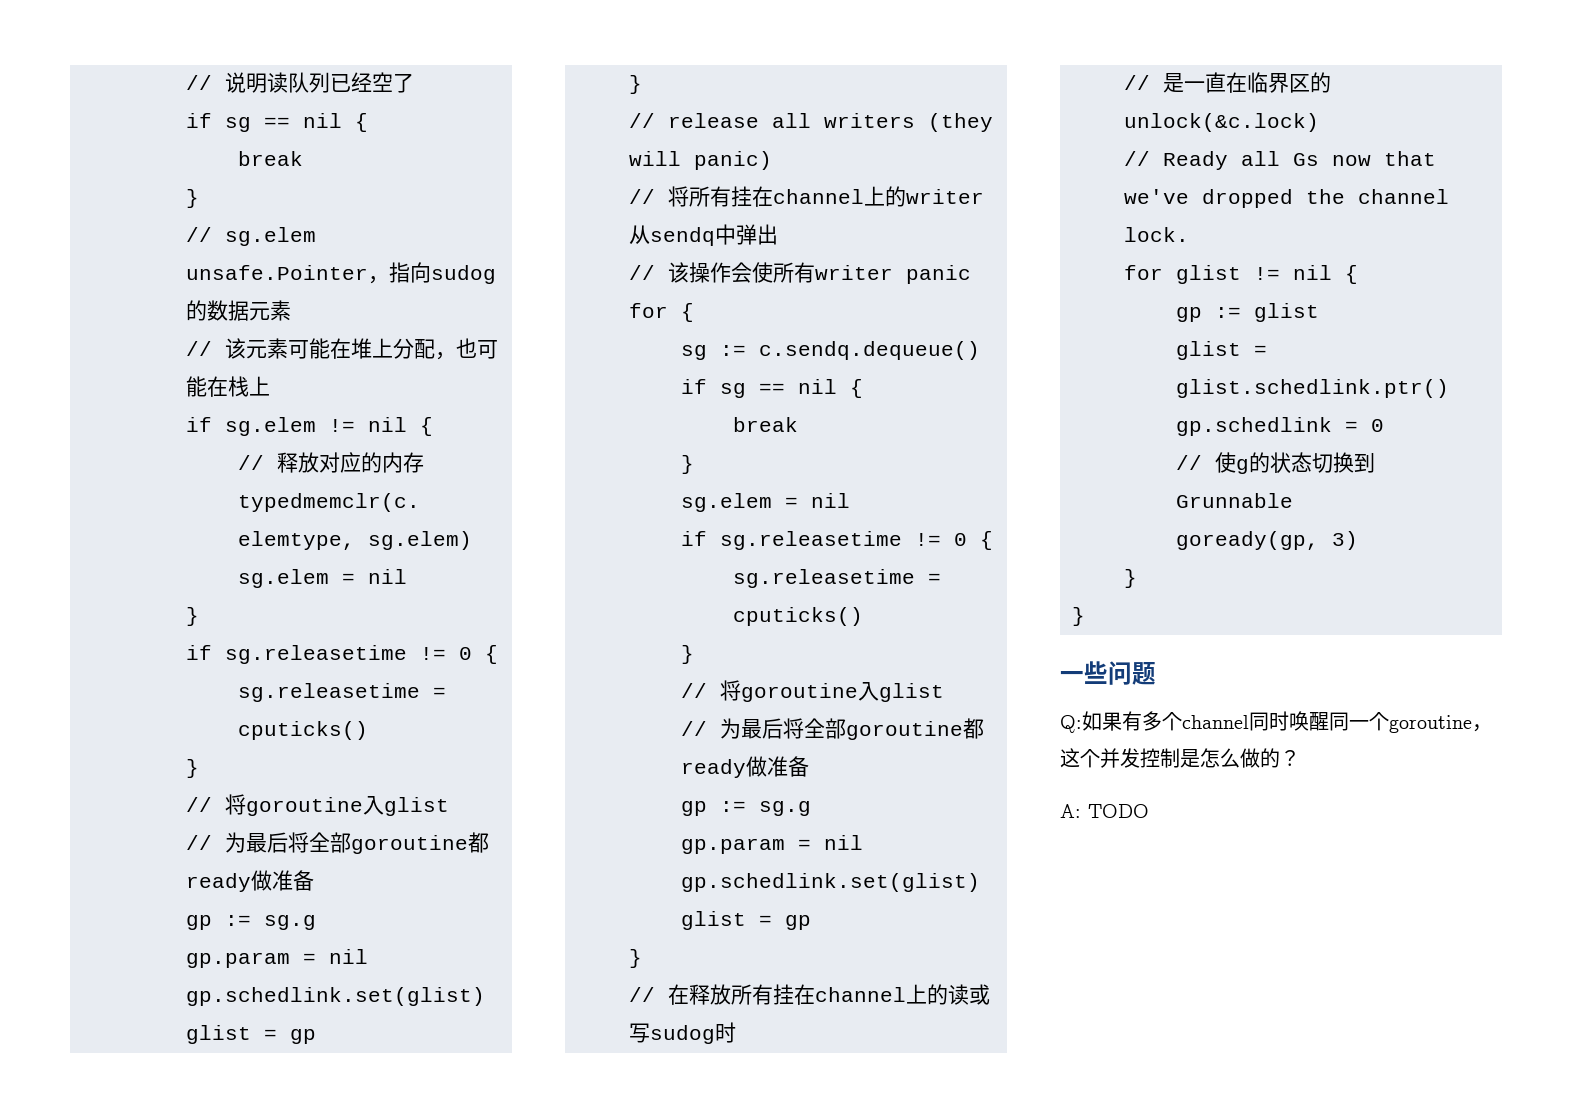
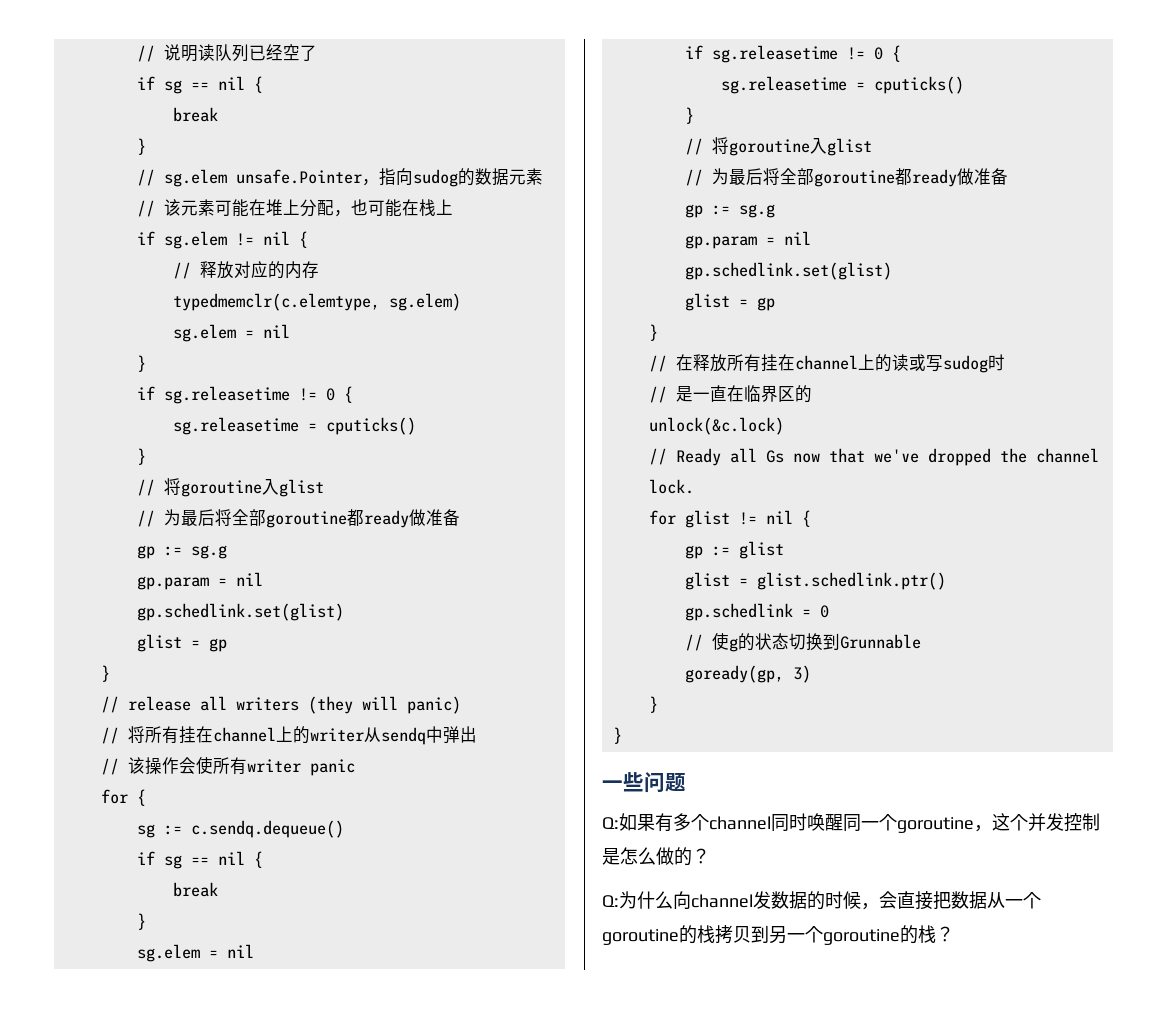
- A: TODO
+ Q:为什么向channel发数据的时候，会直接把数据从一个goroutine的栈拷贝到另一个goroutine的栈？

